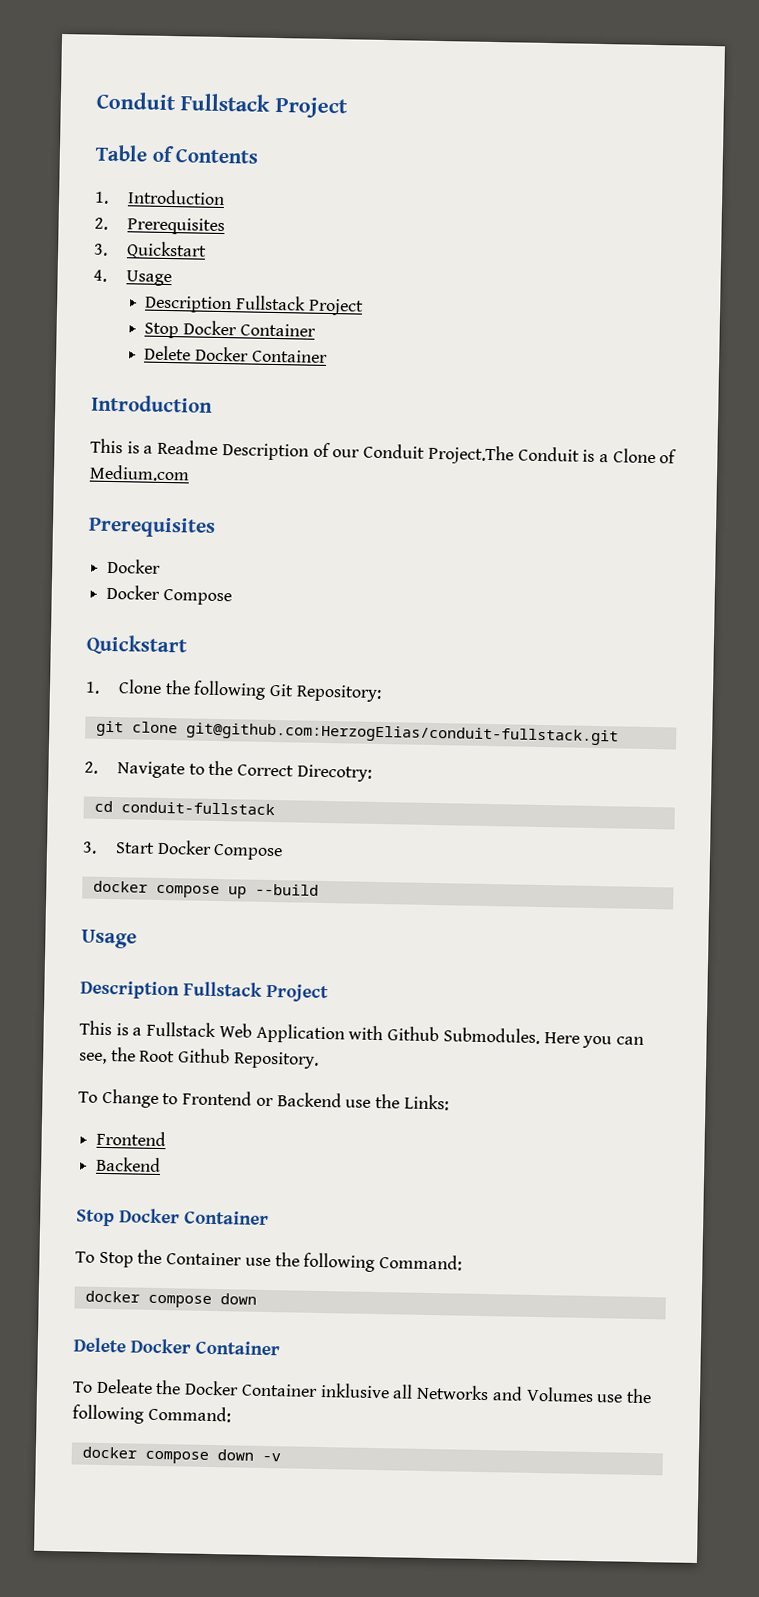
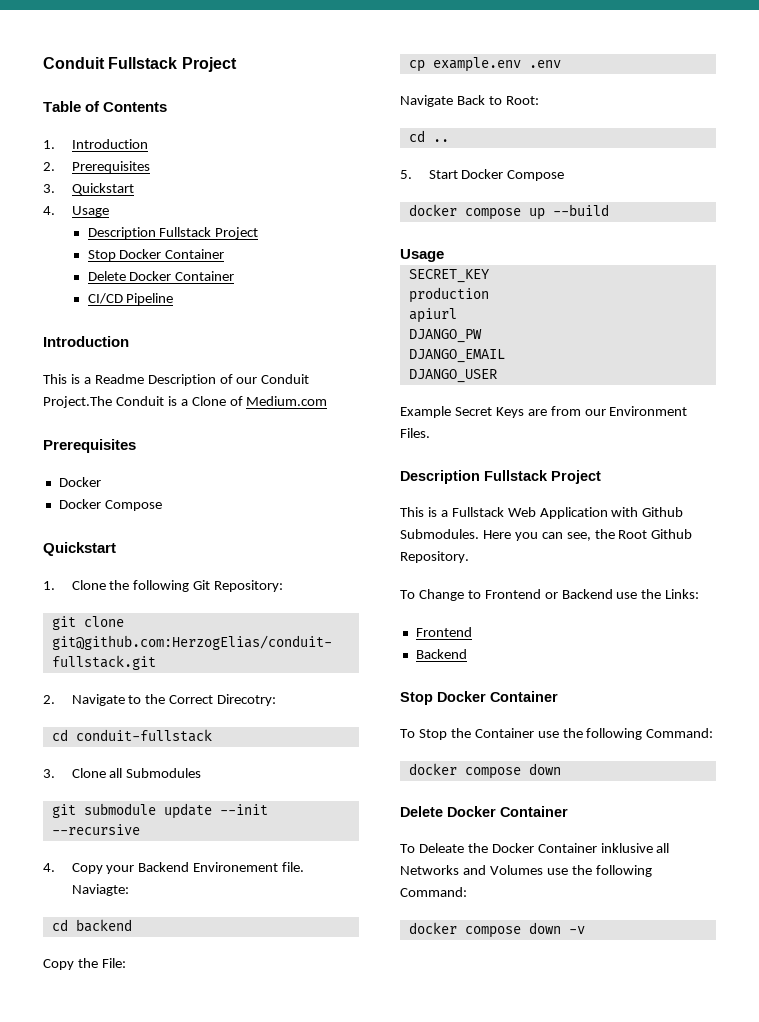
+ CI/CD Pipeline
- 3. Start Docker Compose
+ 3. Clone all Submodules
+ git submodule update --init --recursive
+ 4. Copy your Backend Environement file. Naviagte:
+ cd backend
+ Copy the File:
+ cp example.env .env
+ Navigate Back to Root:
+ cd ..
+ 5. Start Docker Compose
+ SECRET_KEY
+ production
+ apiurl
+ DJANGO_PW
+ DJANGO_EMAIL
+ DJANGO_USER
+ Example Secret Keys are from our Environment Files.

